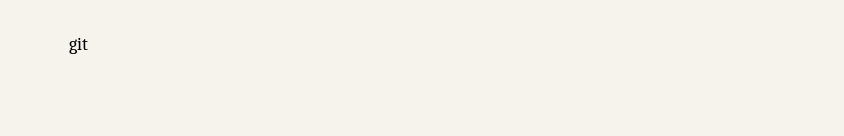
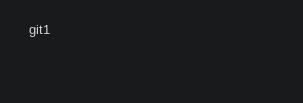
- git
+ git1

